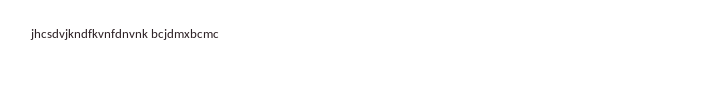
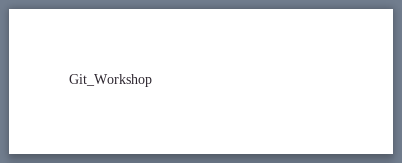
- jhcsdvjkndfkvnfdnvnk bcjdmxbcmc
+ Git_Workshop

